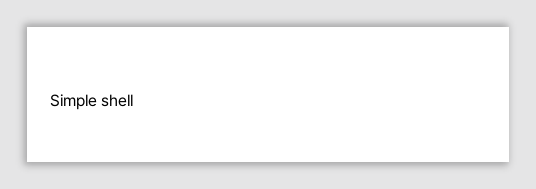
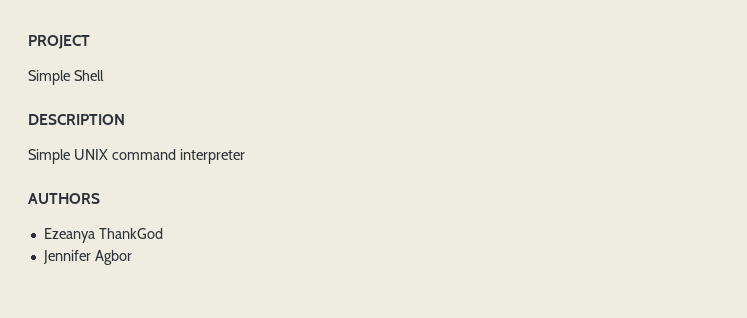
- Simple shell
+ PROJECT
+ Simple Shell
+ DESCRIPTION
+ Simple UNIX command interpreter
+ AUTHORS
+ Ezeanya ThankGod
+ Jennifer Agbor

